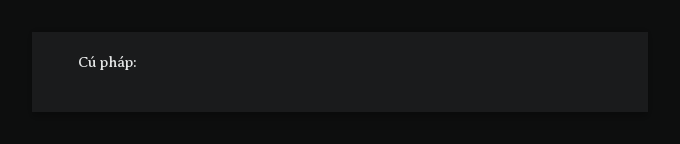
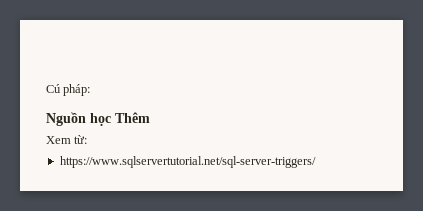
+ Nguồn học Thêm
+ Xem từ:
+ https://www.sqlservertutorial.net/sql-server-triggers/

